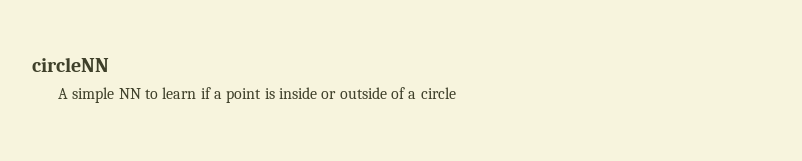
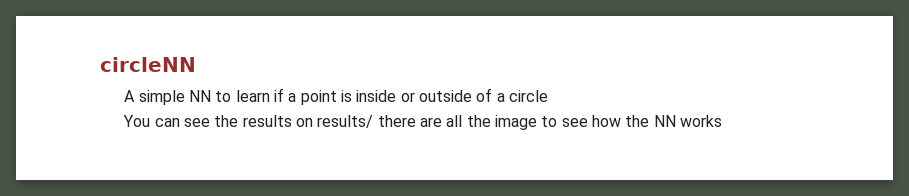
+ You can see the results on results/ there are all the image to see how the NN works

